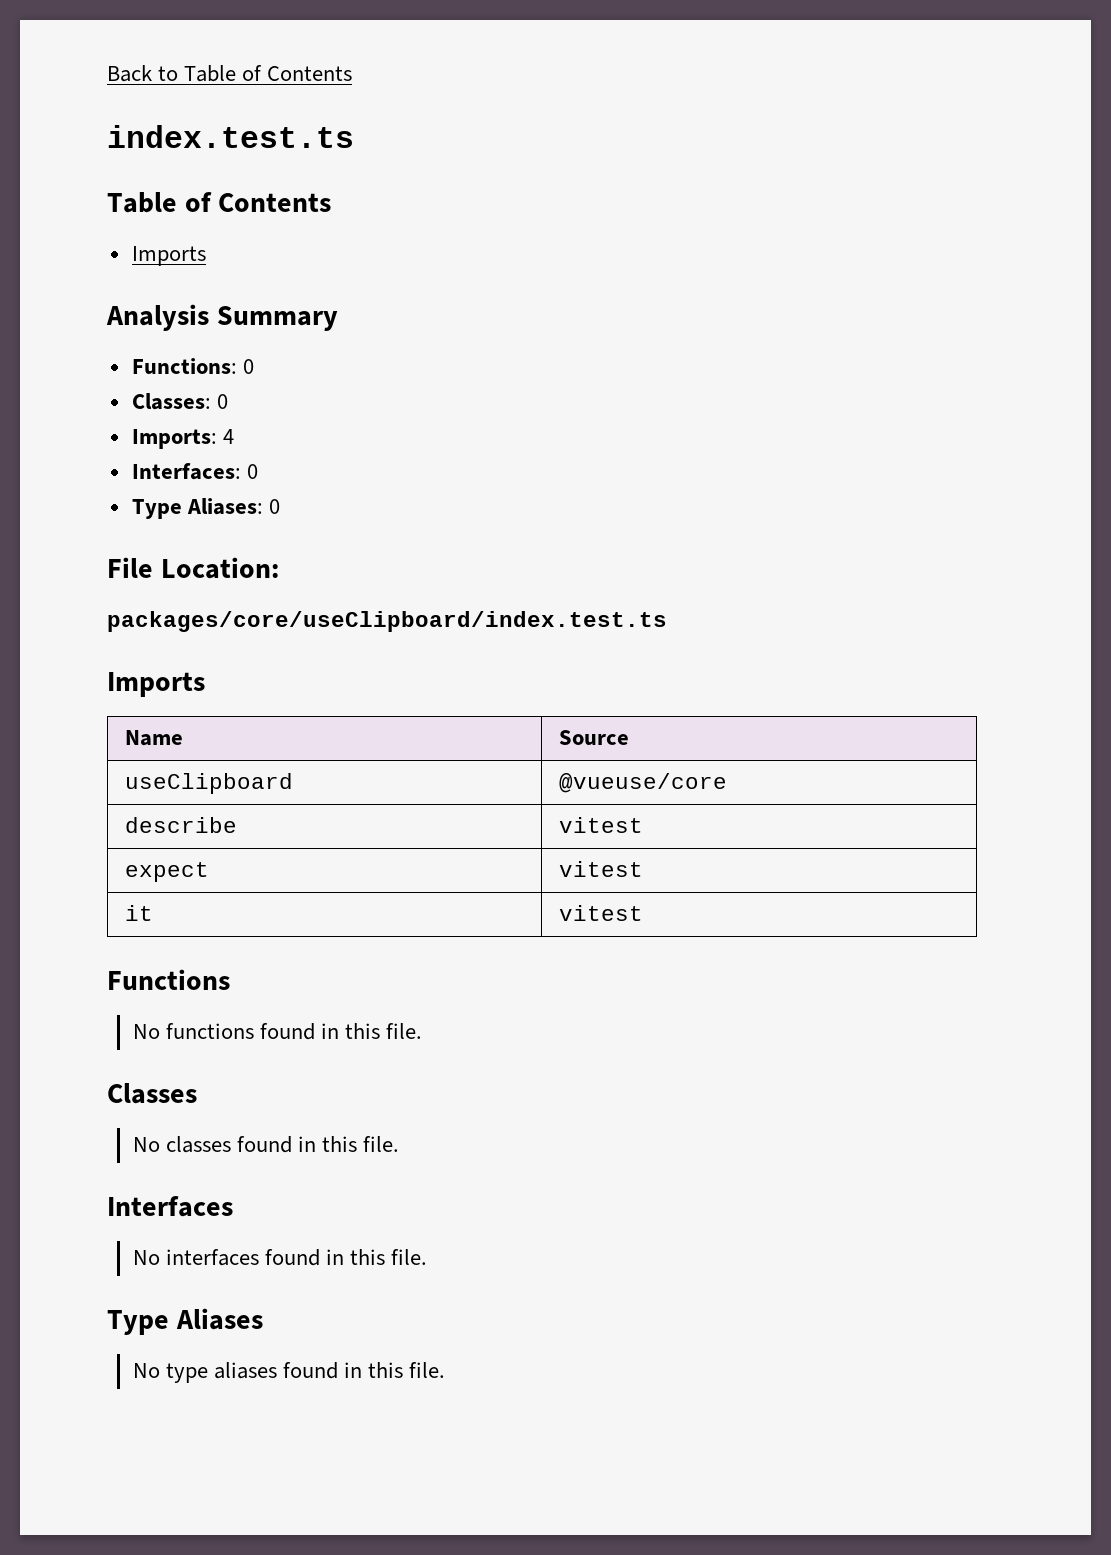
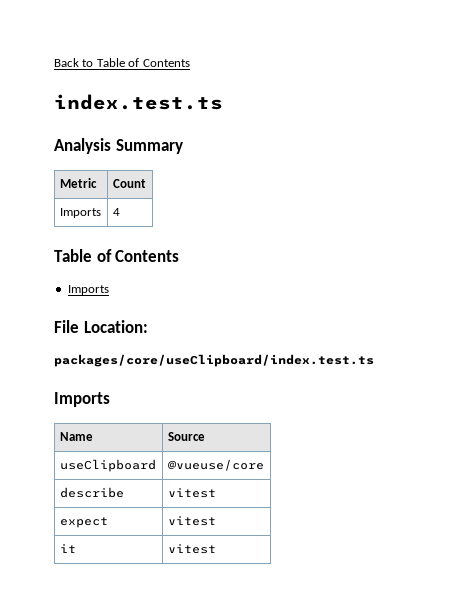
  index.test.ts
+ Analysis Summary
+ Metric | Count
+ Imports | 4
  Table of Contents
  Imports
- Analysis Summary
- Functions: 0
- Classes: 0
- Imports: 4
- Interfaces: 0
- Type Aliases: 0
- Functions
- No functions found in this file.
- Classes
- No classes found in this file.
- Interfaces
- No interfaces found in this file.
- Type Aliases
- No type aliases found in this file.

